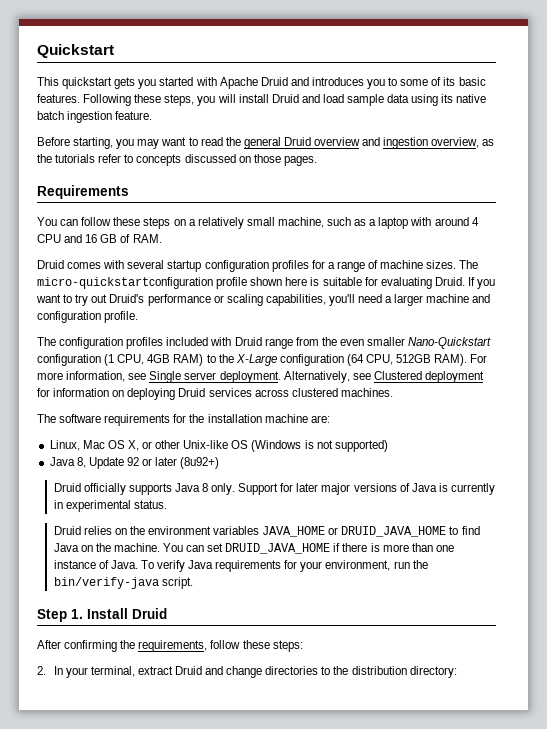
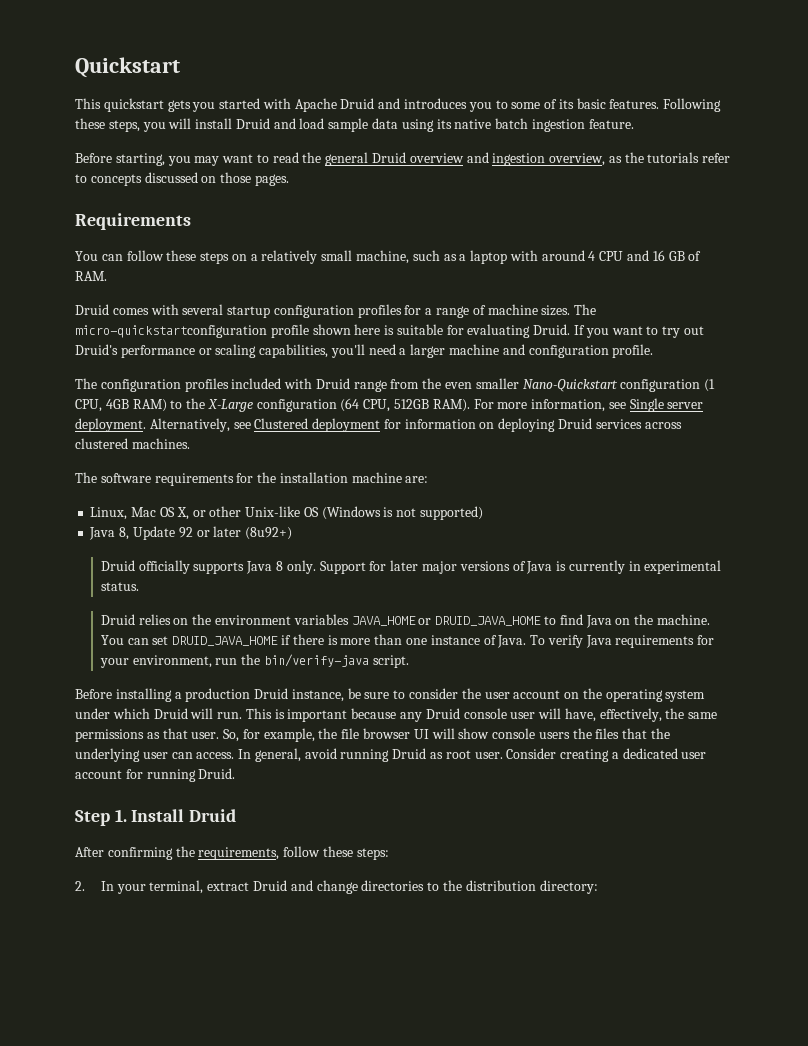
+ Before installing a production Druid instance, be sure to consider the user account on the operating system under which Druid will run. This is important because any Druid console user will have, effectively, the same permissions as that user. So, for example, the file browser UI will show console users the files that the underlying user can access. In general, avoid running Druid as root user. Consider creating a dedicated user account for running Druid.

